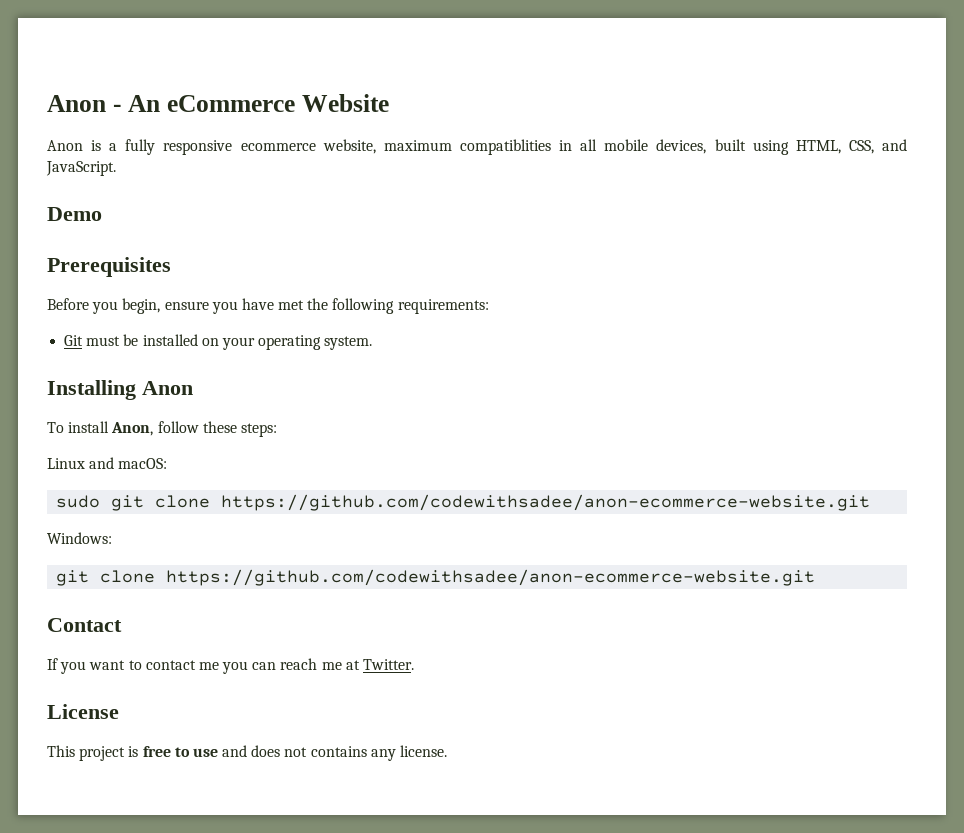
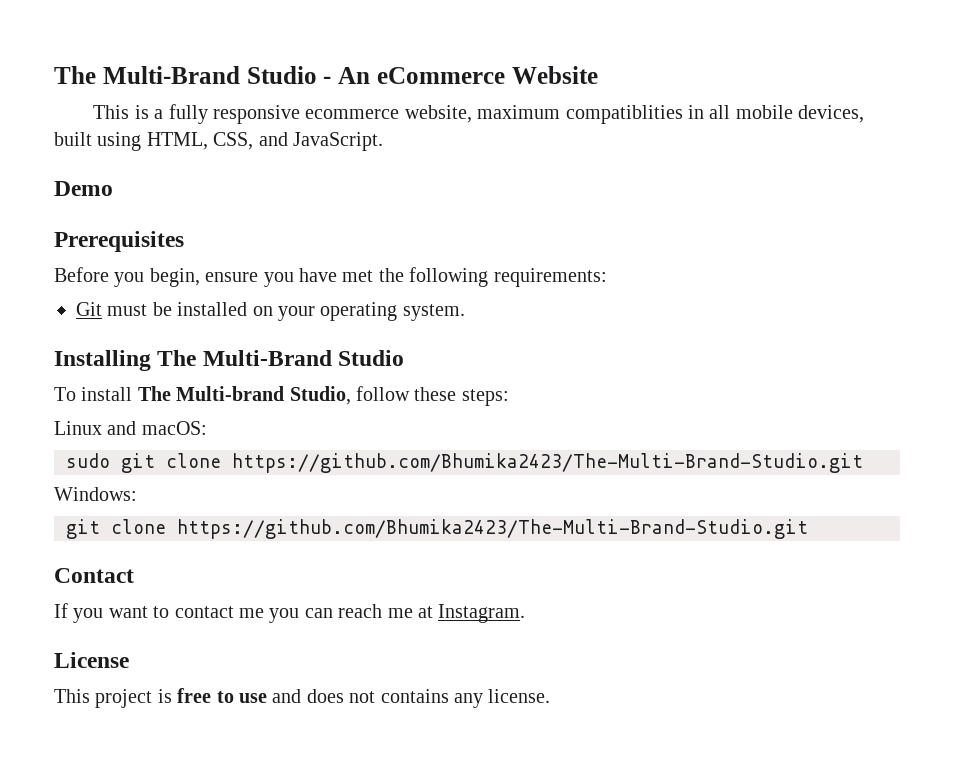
- Anon - An eCommerce Website
+ The Multi-Brand Studio - An eCommerce Website
- Anon is a fully responsive ecommerce website, maximum compatiblities in all mobile devices, built using HTML, CSS, and JavaScript.
+ This is a fully responsive ecommerce website, maximum compatiblities in all mobile devices, built using HTML, CSS, and JavaScript.
- Installing Anon
+ Installing The Multi-Brand Studio
- To install Anon, follow these steps:
+ To install The Multi-brand Studio, follow these steps:
- sudo git clone https://github.com/codewithsadee/anon-ecommerce-website.git
+ sudo git clone https://github.com/Bhumika2423/The-Multi-Brand-Studio.git
  Windows:
- git clone https://github.com/codewithsadee/anon-ecommerce-website.git
+ git clone https://github.com/Bhumika2423/The-Multi-Brand-Studio.git
- If you want to contact me you can reach me at Twitter.
+ If you want to contact me you can reach me at Instagram.

